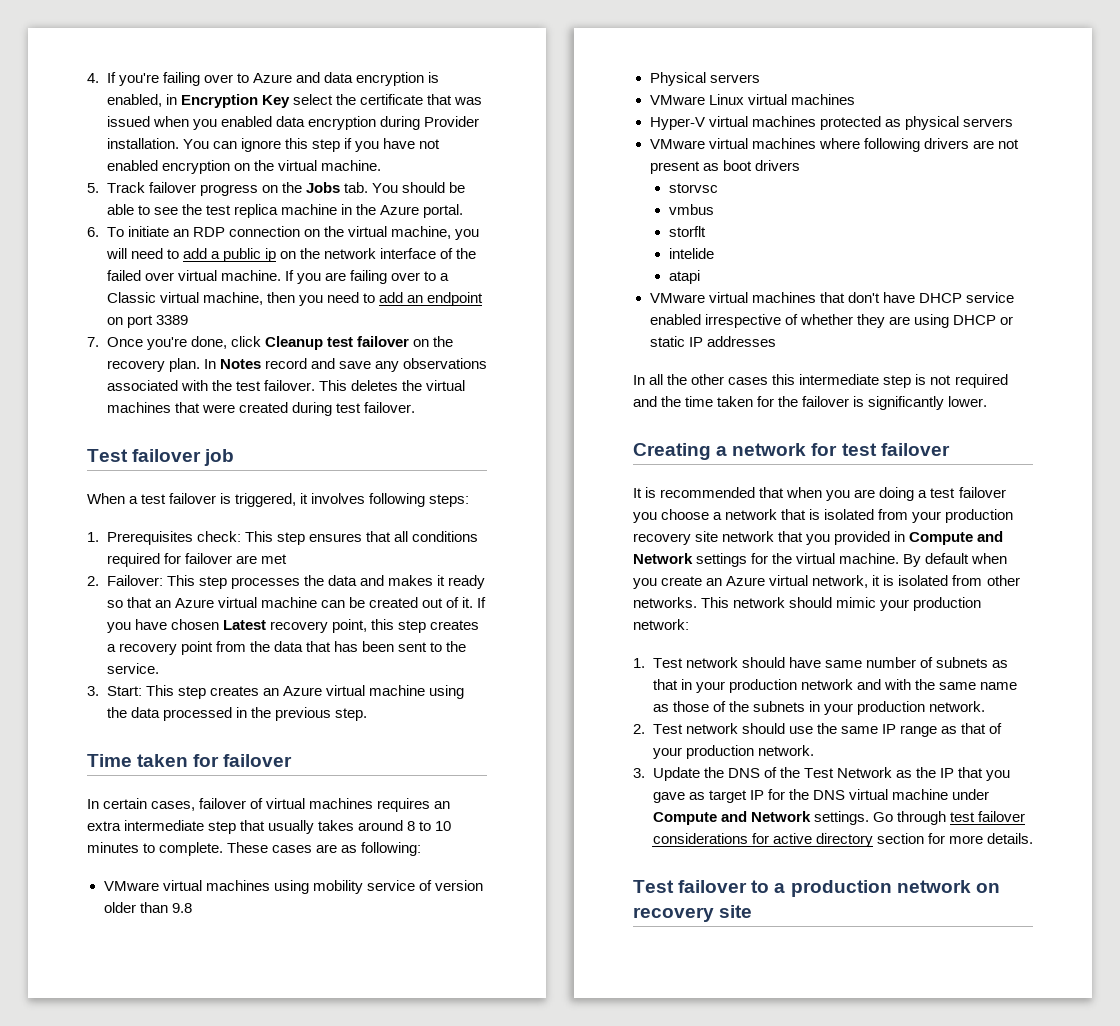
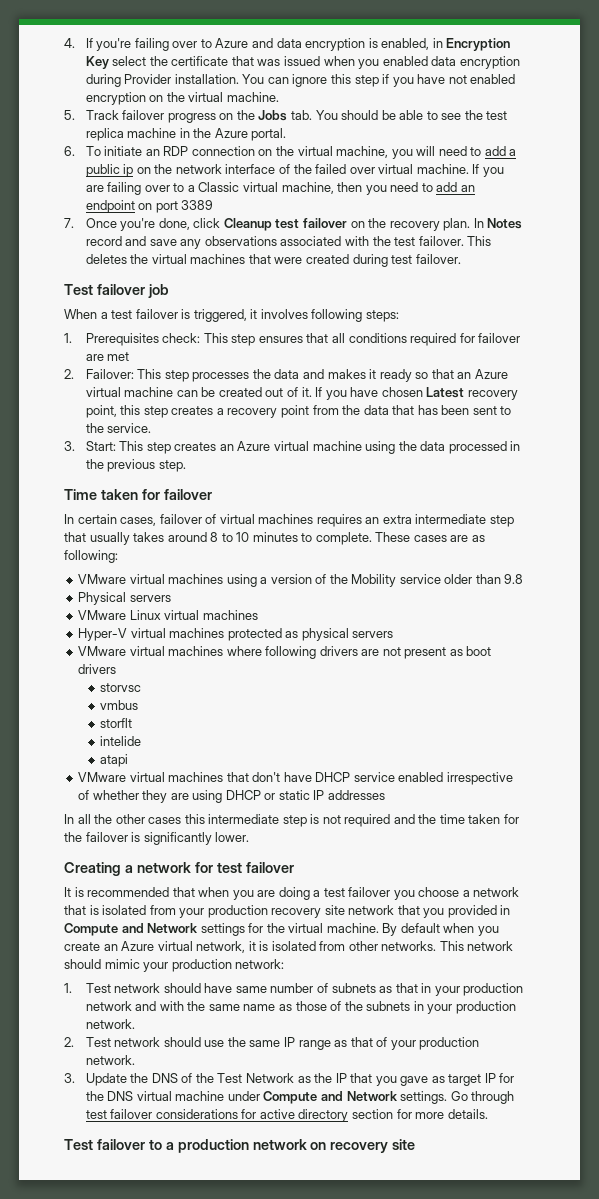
- VMware virtual machines using mobility service of version older than 9.8
+ VMware virtual machines using a version of the Mobility service older than 9.8

